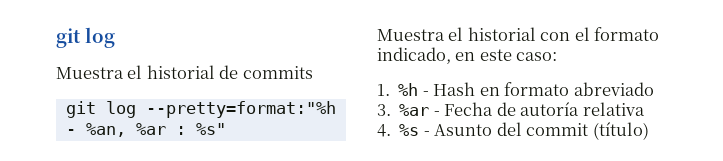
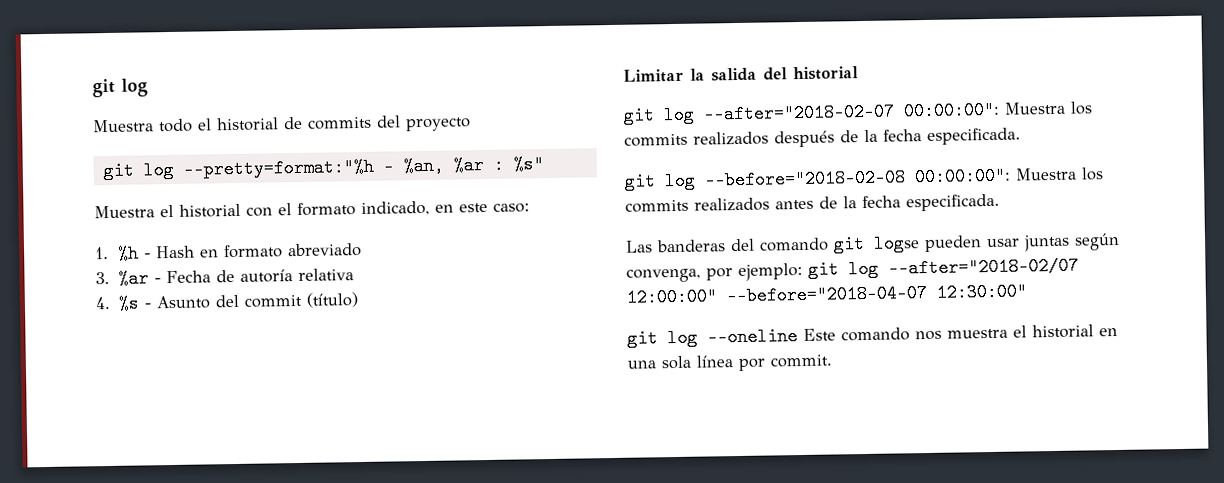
- Muestra el historial de commits
+ Muestra todo el historial de commits del proyecto
+ Limitar la salida del historial
+ git log --after="2018-02-07 00:00:00": Muestra los commits realizados después de la fecha especificada.
+ git log --before="2018-02-08 00:00:00": Muestra los commits realizados antes de la fecha especificada.
+ Las banderas del comando git logse pueden usar juntas según convenga, por ejemplo: git log --after="2018-02/07 12:00:00" --before="2018-04-07 12:30:00"
+ git log --oneline Este comando nos muestra el historial en una sola línea por commit.

